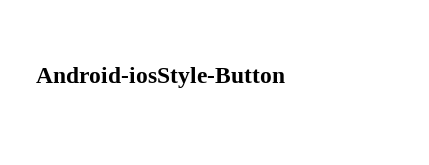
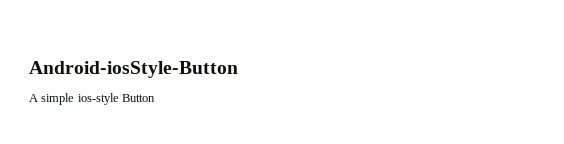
+ A simple ios-style Button

